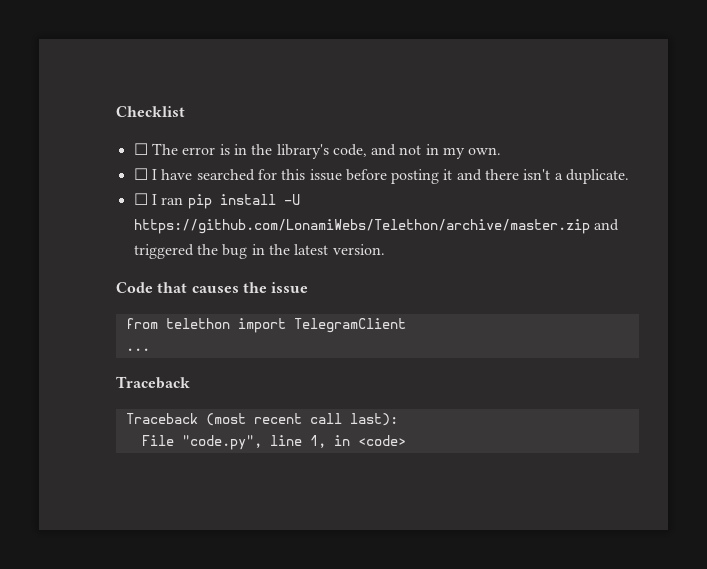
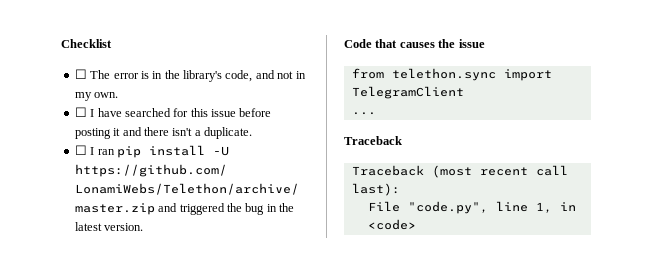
- from telethon import TelegramClient
+ from telethon.sync import TelegramClient

